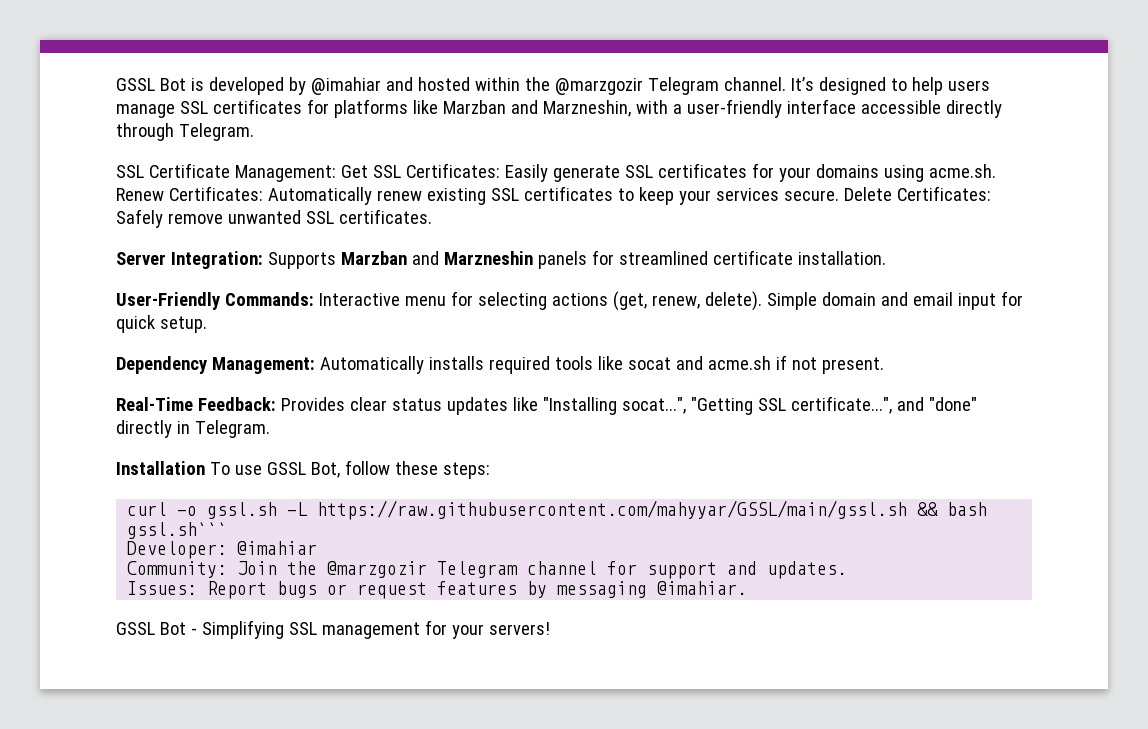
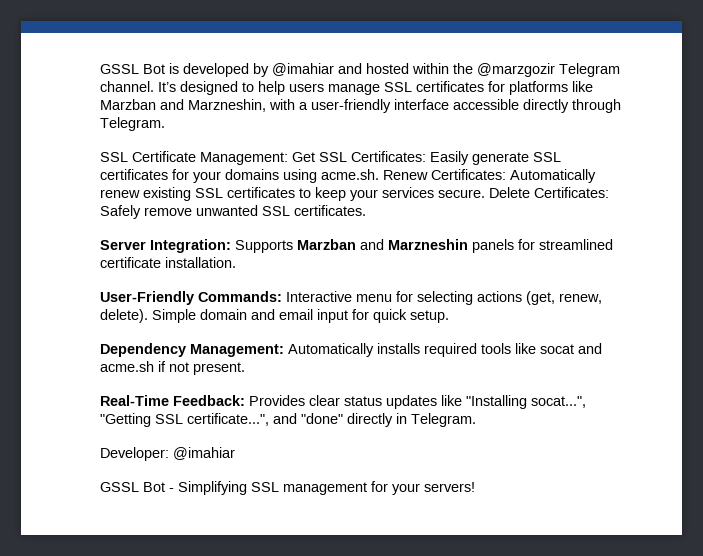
- Installation To use GSSL Bot, follow these steps:
- curl -o gssl.sh -L https://raw.githubusercontent.com/mahyyar/GSSL/main/gssl.sh && bash gssl.sh```
  Developer: @imahiar
- Community: Join the @marzgozir Telegram channel for support and updates.
- Issues: Report bugs or request features by messaging @imahiar.

